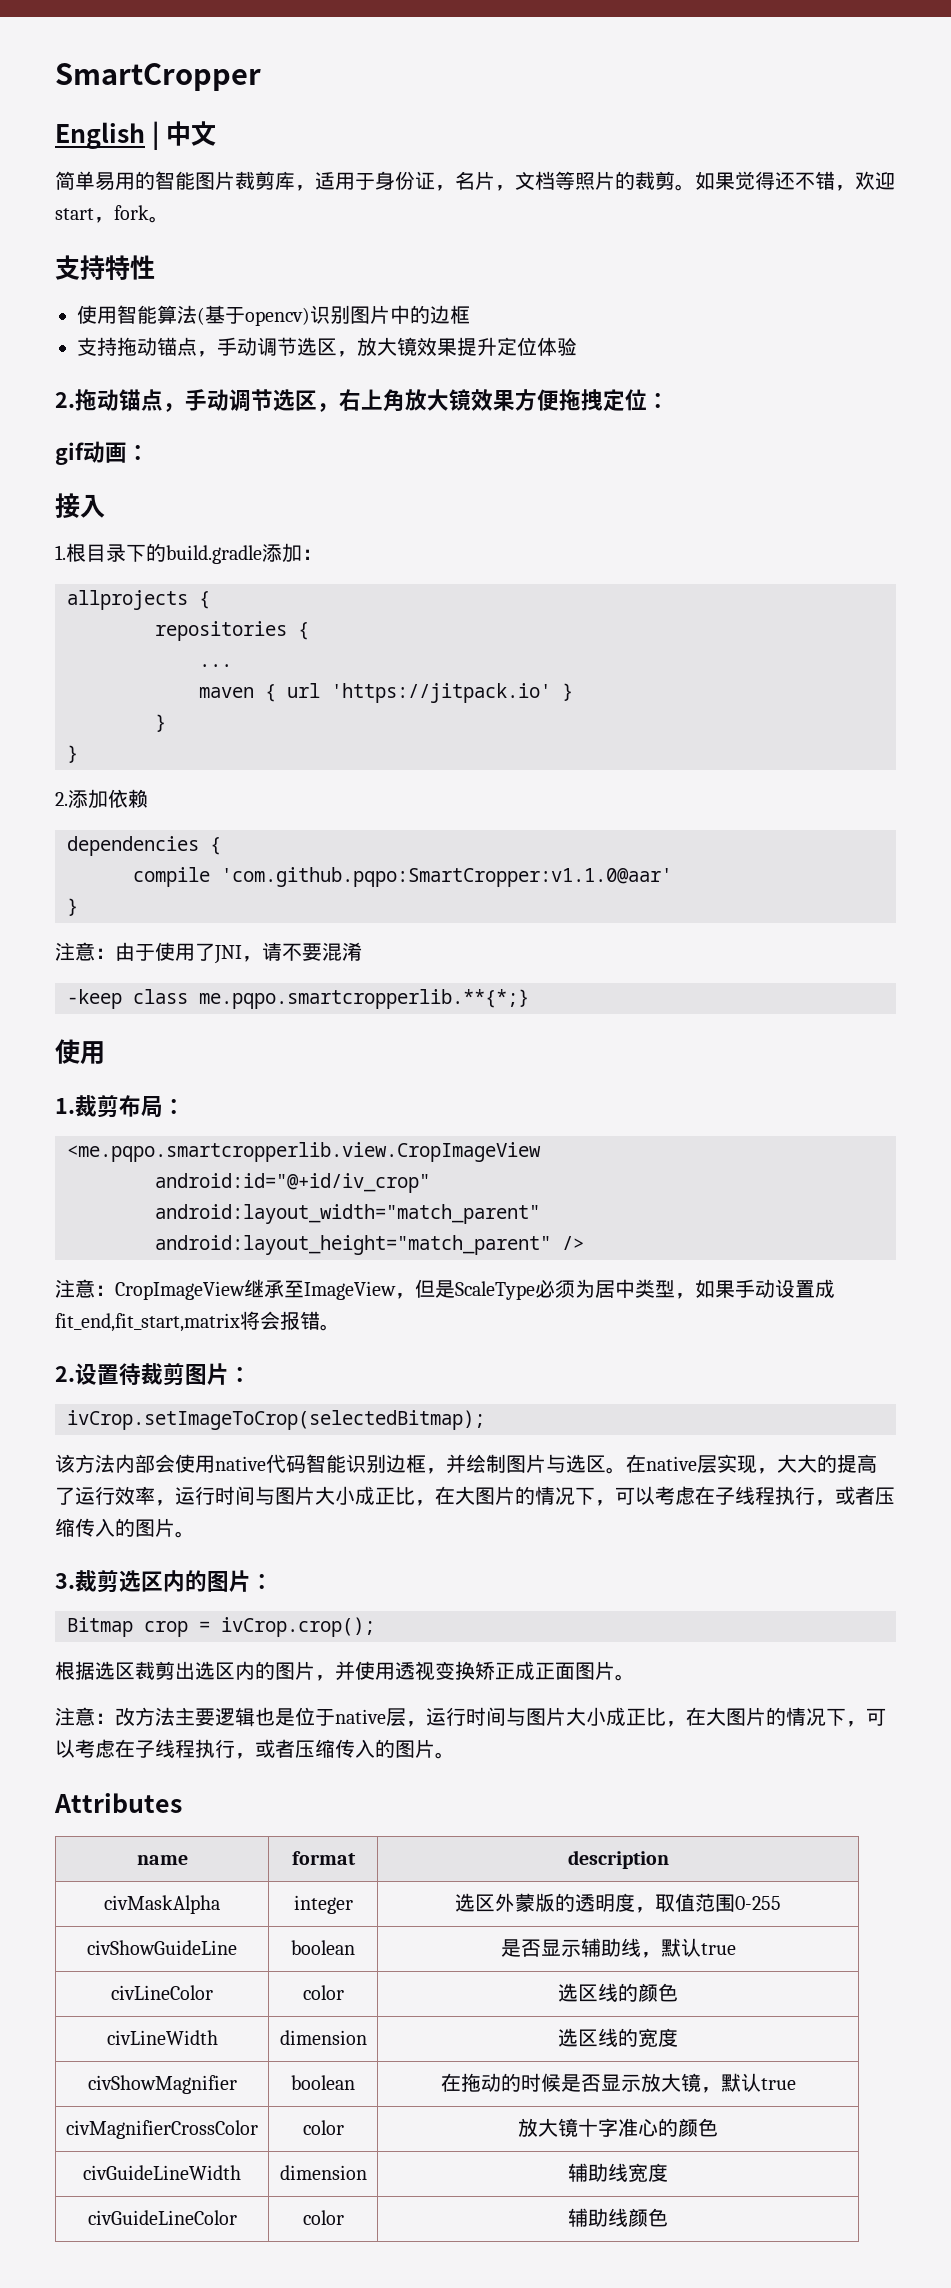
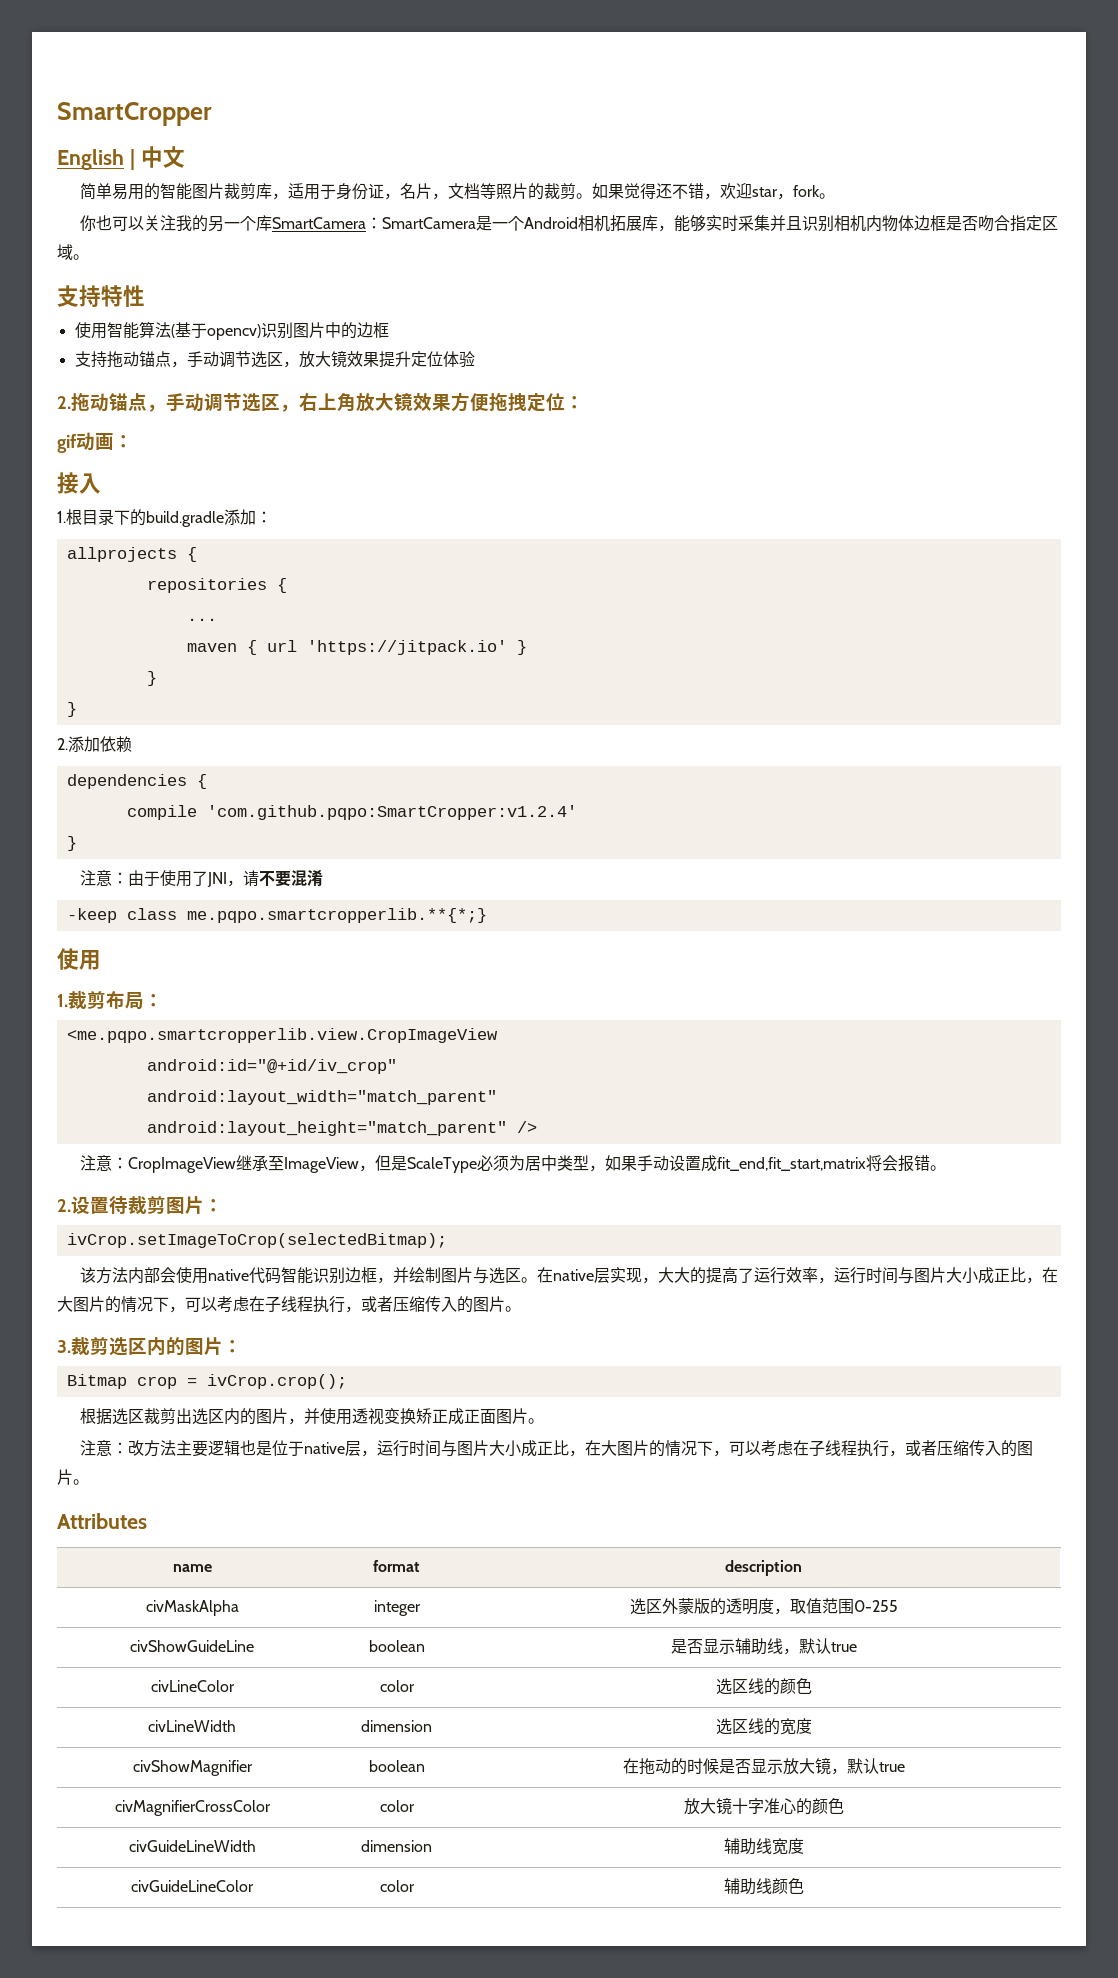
- 如果觉得还不错，欢迎start，fork。
+ 如果觉得还不错，欢迎star，fork。
+ 你也可以关注我的另一个库SmartCamera：SmartCamera是一个Android相机拓展库，能够实时采集并且识别相机内物体边框是否吻合指定区域。
- compile 'com.github.pqpo:SmartCropper:v1.1.0@aar'
+ compile 'com.github.pqpo:SmartCropper:v1.2.4'

